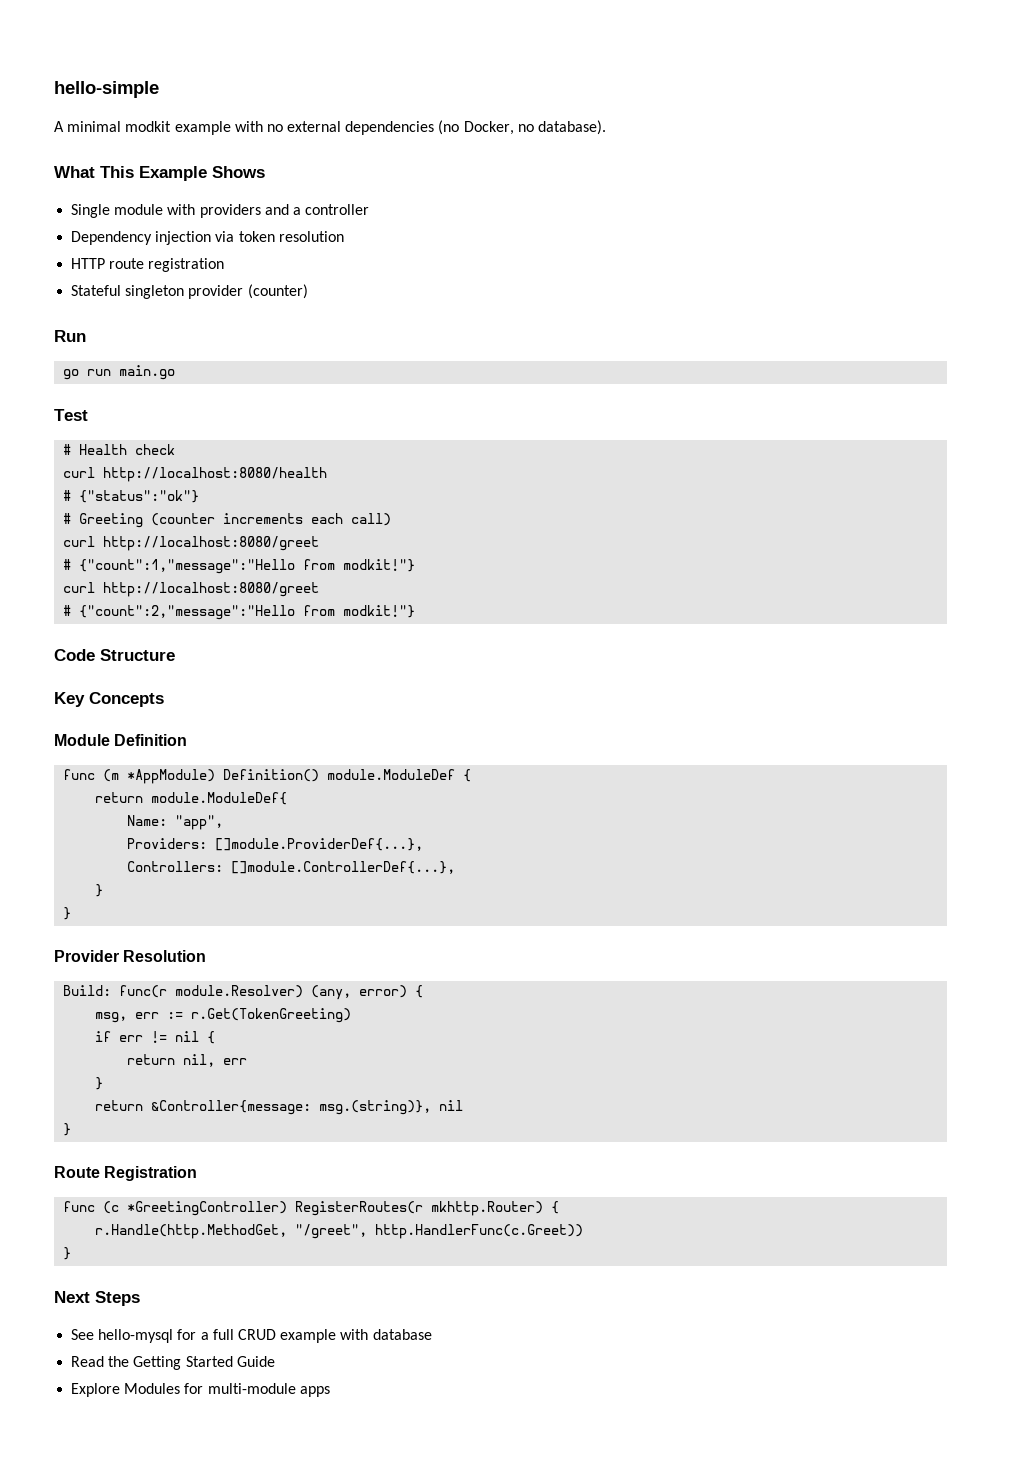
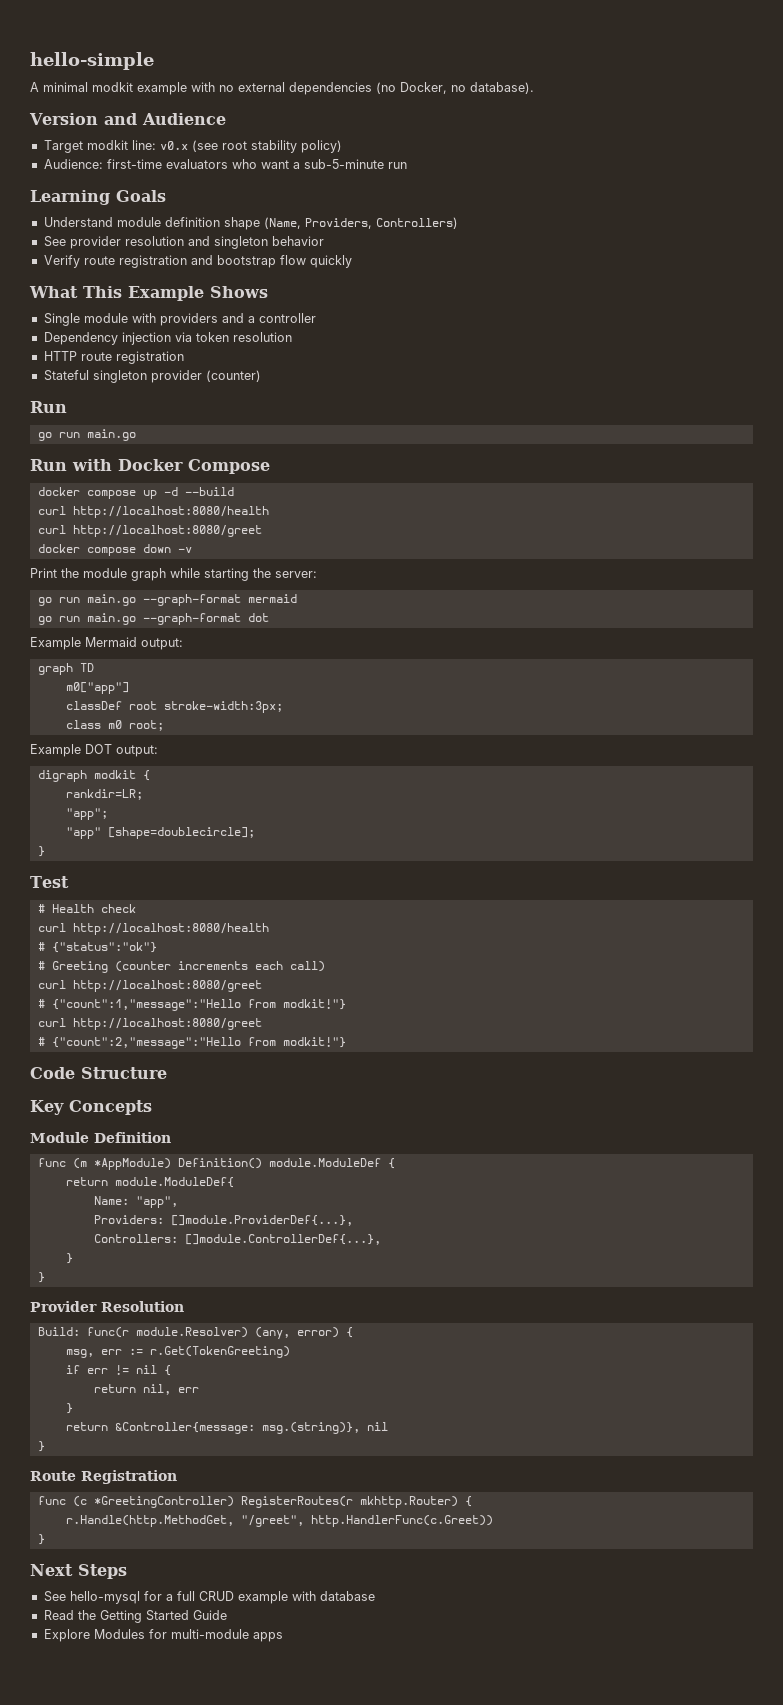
+ Version and Audience
+ Target modkit line: v0.x (see root stability policy)
+ Audience: first-time evaluators who want a sub-5-minute run
+ Learning Goals
+ Understand module definition shape (Name, Providers, Controllers)
+ See provider resolution and singleton behavior
+ Verify route registration and bootstrap flow quickly
+ Run with Docker Compose
+ docker compose up -d --build
+ curl http://localhost:8080/health
+ curl http://localhost:8080/greet
+ docker compose down -v
+ Print the module graph while starting the server:
+ go run main.go --graph-format mermaid
+ go run main.go --graph-format dot
+ Example Mermaid output:
+ graph TD
+ m0["app"]
+ classDef root stroke-width:3px;
+ class m0 root;
+ Example DOT output:
+ digraph modkit {
+ rankdir=LR;
+ "app";
+ "app" [shape=doublecircle];
+ }

